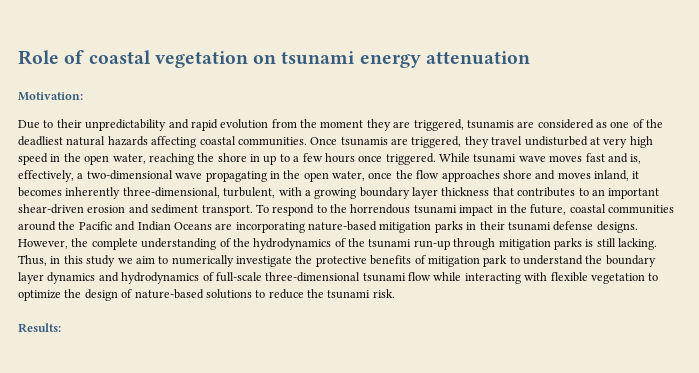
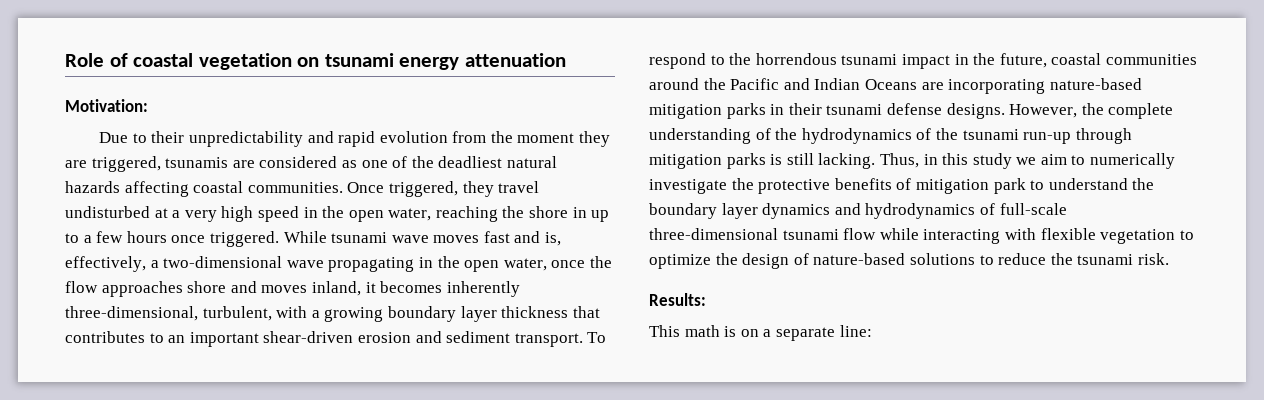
- Once tsunamis are triggered, they travel undisturbed at very high speed in the open water, reaching the shore in up to a few hours once triggered.
+ Once triggered, they travel undisturbed at a very high speed in the open water, reaching the shore in up to a few hours once triggered.
+ This math is on a separate line:

